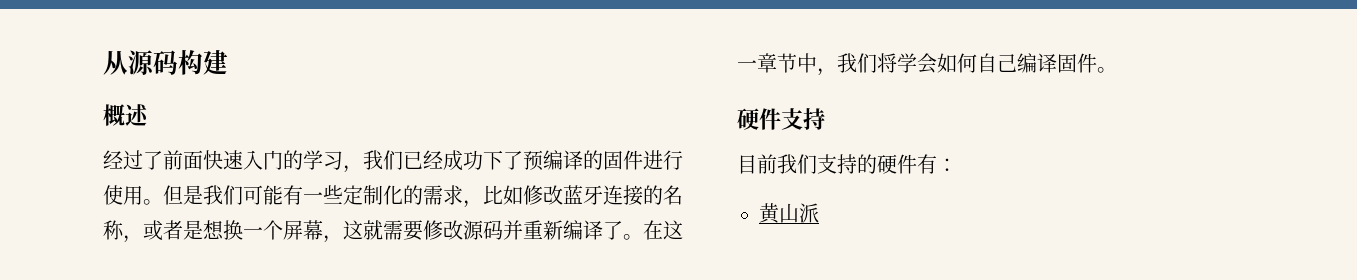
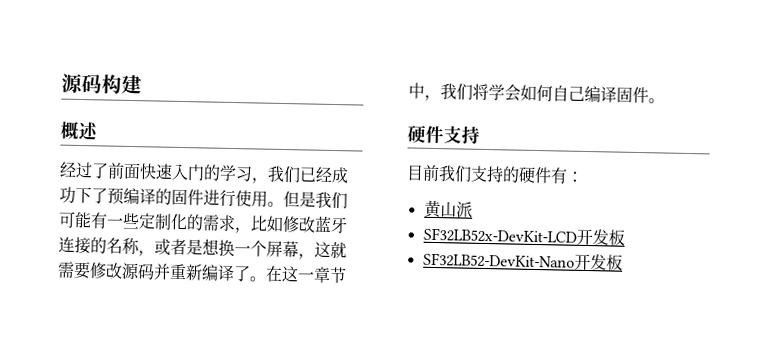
- 从源码构建
+ 源码构建
+ SF32LB52x-DevKit-LCD开发板
+ SF32LB52-DevKit-Nano开发板

